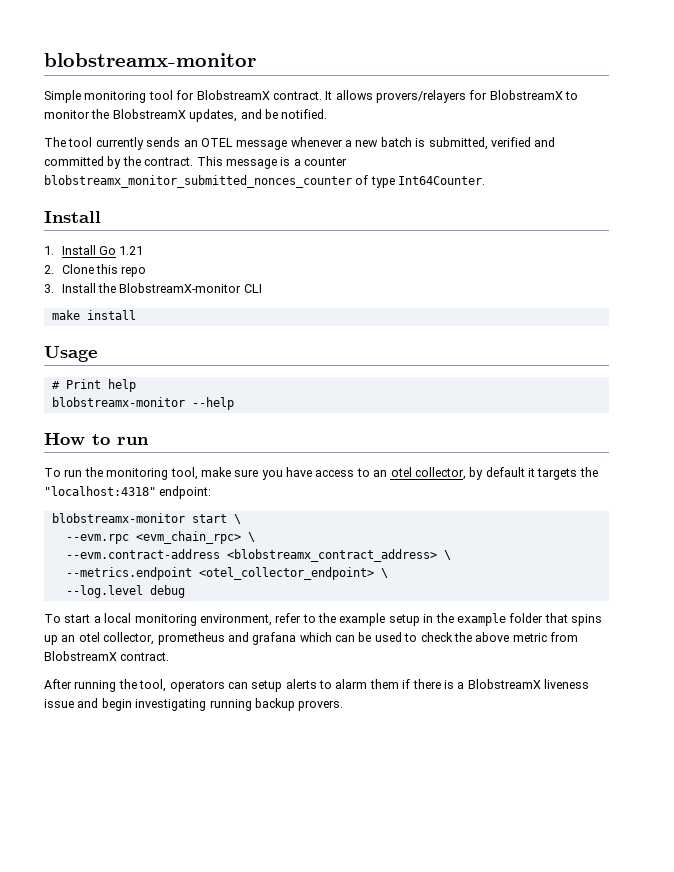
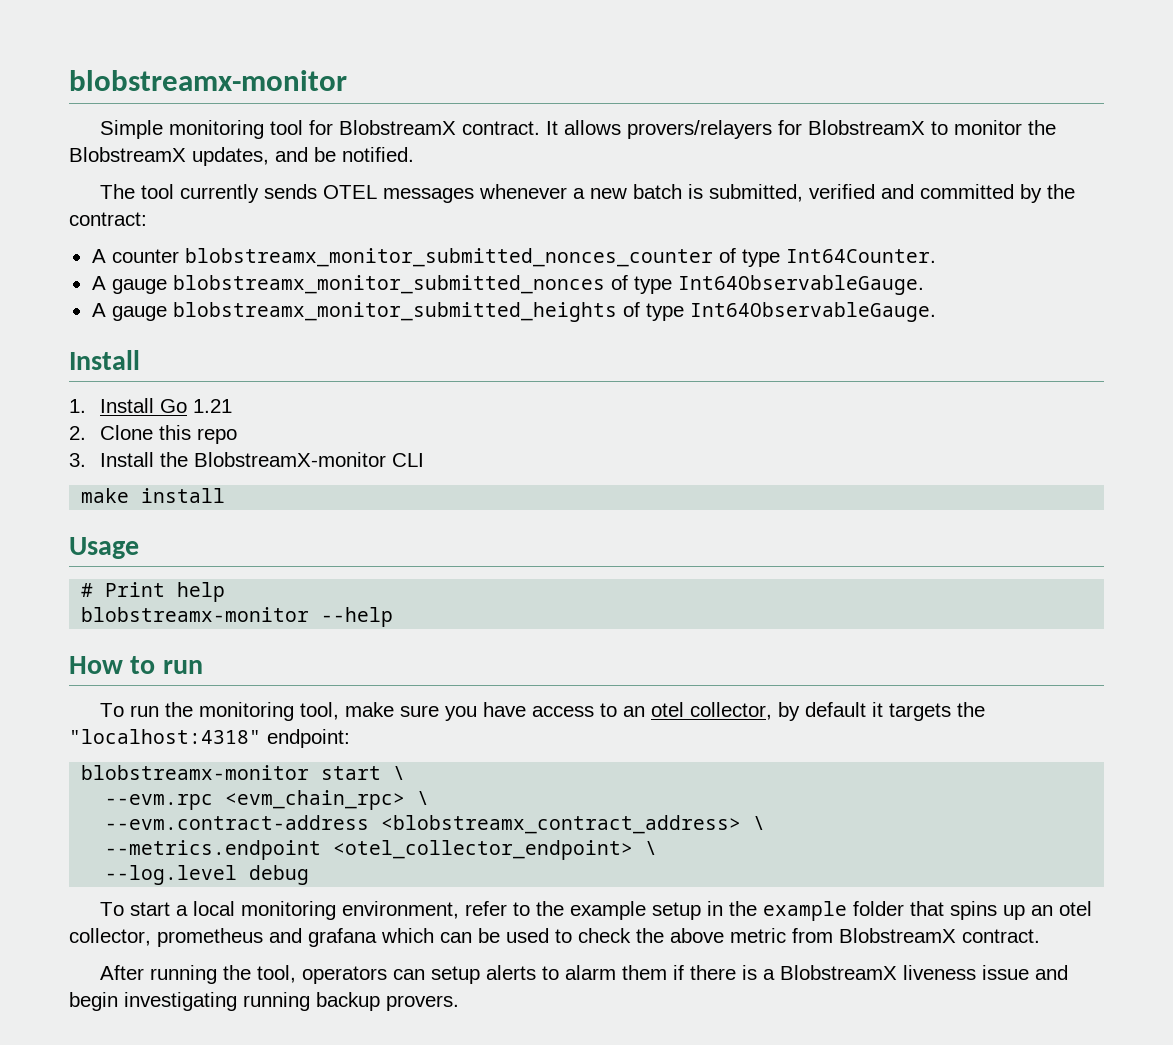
- The tool currently sends an OTEL message whenever a new batch is submitted, verified and committed by the contract. This message is a counter blobstreamx_monitor_submitted_nonces_counter of type Int64Counter.
+ The tool currently sends OTEL messages whenever a new batch is submitted, verified and committed by the contract:
+ A counter blobstreamx_monitor_submitted_nonces_counter of type Int64Counter.
+ A gauge blobstreamx_monitor_submitted_nonces of type Int64ObservableGauge.
+ A gauge blobstreamx_monitor_submitted_heights of type Int64ObservableGauge.

